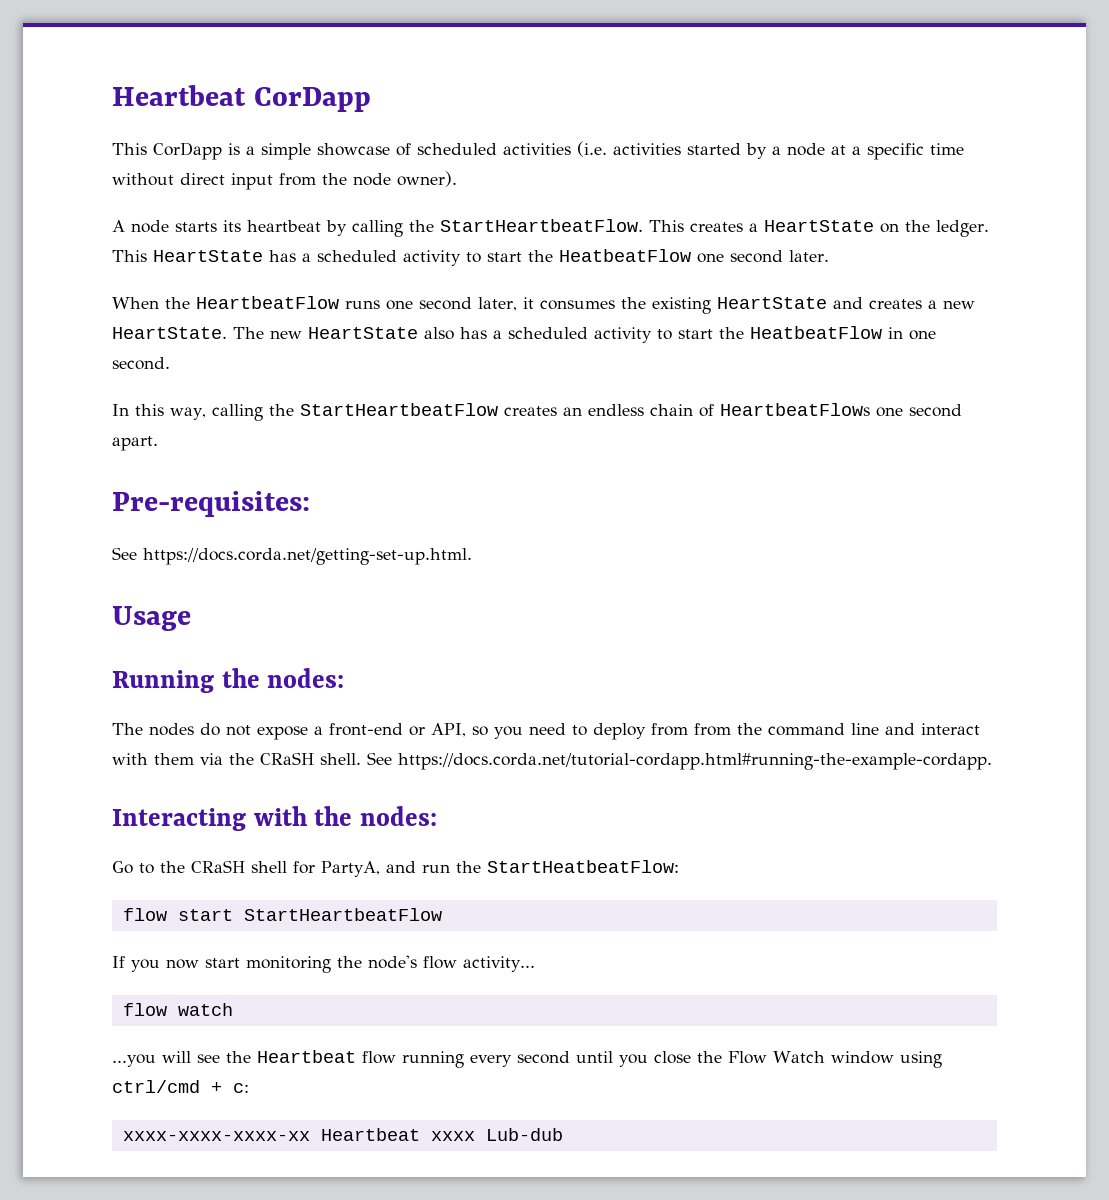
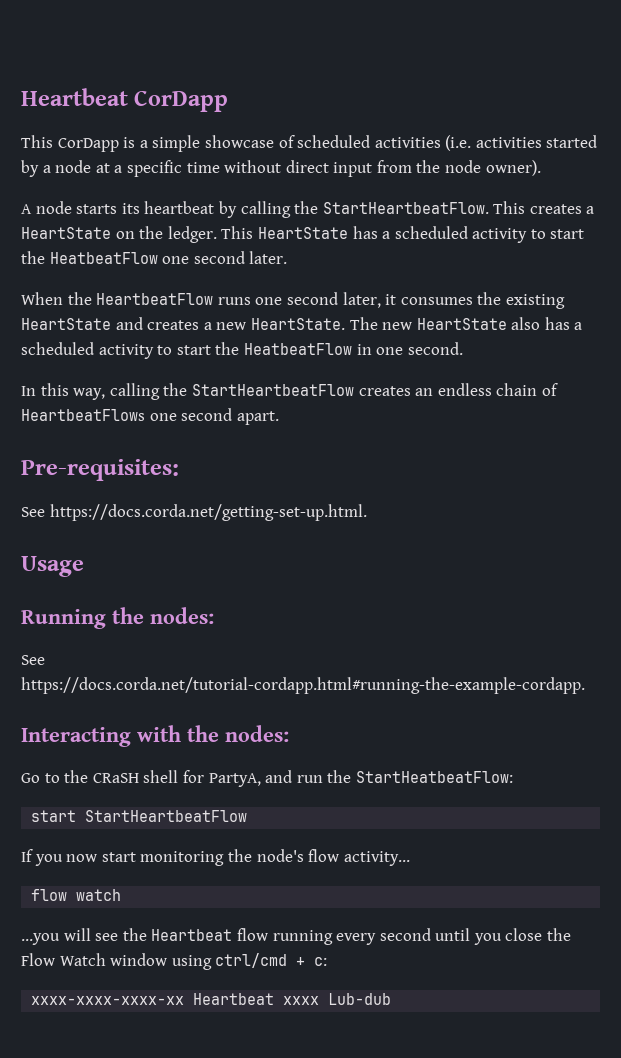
- The nodes do not expose a front-end or API, so you need to deploy from from the command line and interact with them via the CRaSH shell.
- flow start StartHeartbeatFlow
+ start StartHeartbeatFlow

